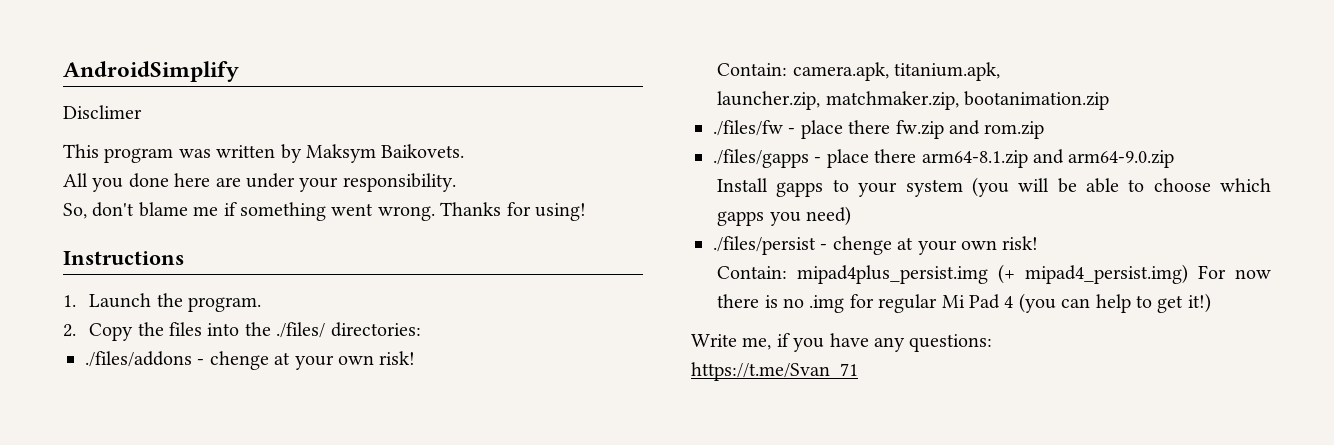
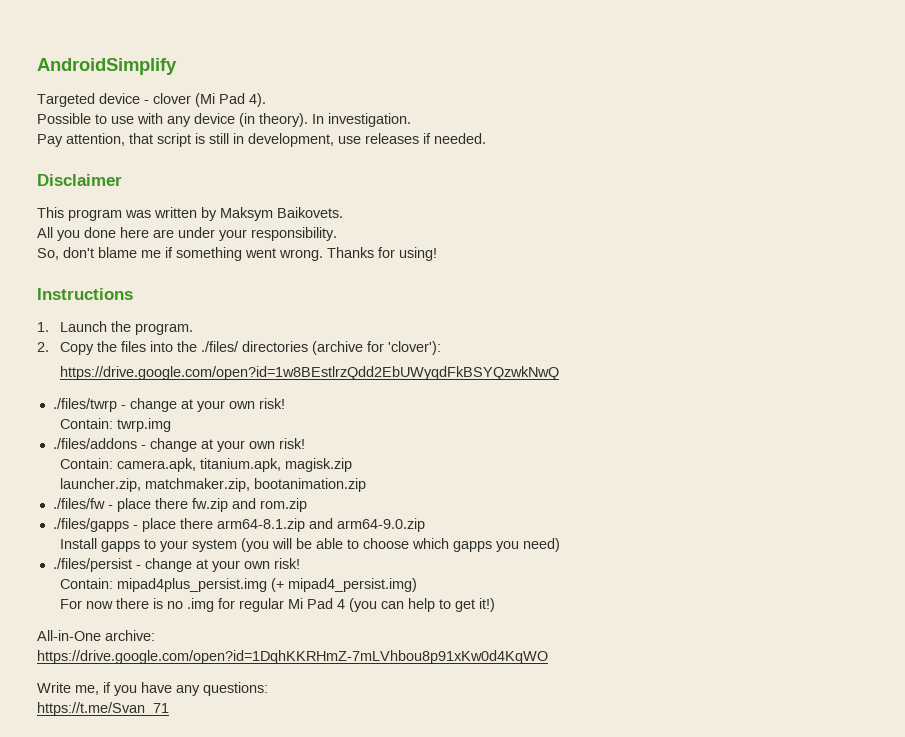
- Disclimer
+ Targeted device - clover (Mi Pad 4).
+ Possible to use with any device (in theory). In investigation.
+ Pay attention, that script is still in development, use releases if needed.
+ Disclaimer
- 2. Copy the files into the ./files/ directories:
+ 2. Copy the files into the ./files/ directories (archive for 'clover'):
+ https://drive.google.com/open?id=1w8BEstlrzQdd2EbUWyqdFkBSYQzwkNwQ
+ ./files/twrp - change at your own risk!
+ Contain: twrp.img
- ./files/addons - chenge at your own risk!
+ ./files/addons - change at your own risk!
- Contain: camera.apk, titanium.apk,
+ Contain: camera.apk, titanium.apk, magisk.zip
- ./files/persist - chenge at your own risk!
+ ./files/persist - change at your own risk!
- Contain: mipad4plus_persist.img (+ mipad4_persist.img) For now there is no .img for regular Mi Pad 4 (you can help to get it!)
+ Contain: mipad4plus_persist.img (+ mipad4_persist.img)
+ For now there is no .img for regular Mi Pad 4 (you can help to get it!)
+ All-in-One archive:
+ https://drive.google.com/open?id=1DqhKKRHmZ-7mLVhbou8p91xKw0d4KqWO

